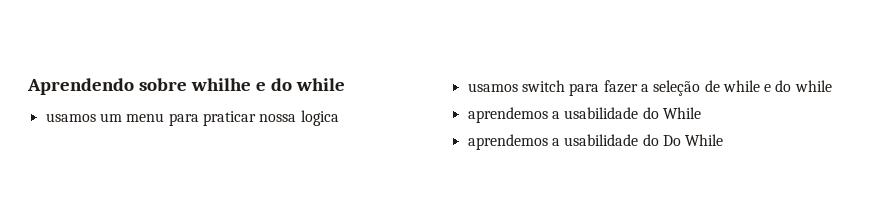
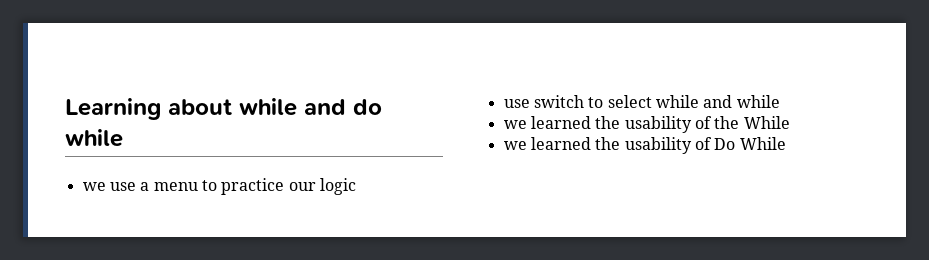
- Aprendendo sobre whilhe e do while
- usamos um menu para praticar nossa logica
- usamos switch para fazer a seleção de while e do while
- aprendemos a usabilidade do While
- aprendemos a usabilidade do Do While
+ Learning about while and do while
+ we use a menu to practice our logic
+ use switch to select while and while
+ we learned the usability of the While
+ we learned the usability of Do While

